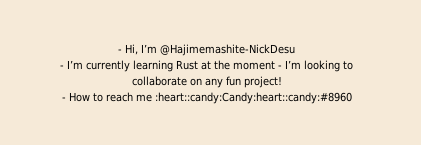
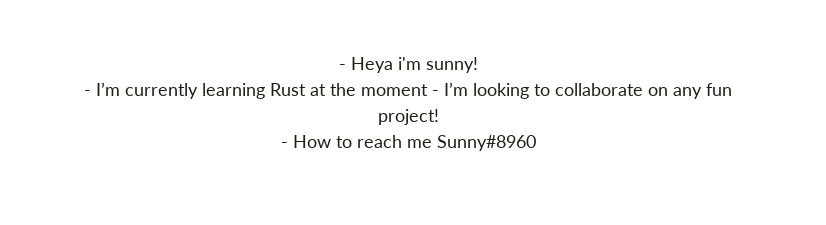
- - Hi, I’m @Hajimemashite-NickDesu
+ - Heya i'm sunny!
- - How to reach me :heart::candy:Candy:heart::candy:#8960
+ - How to reach me Sunny#8960

